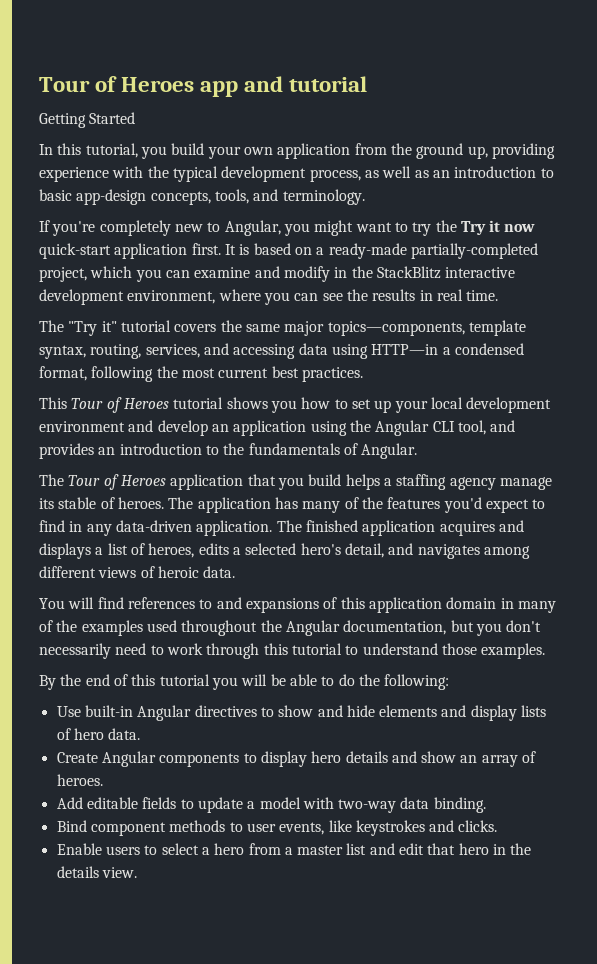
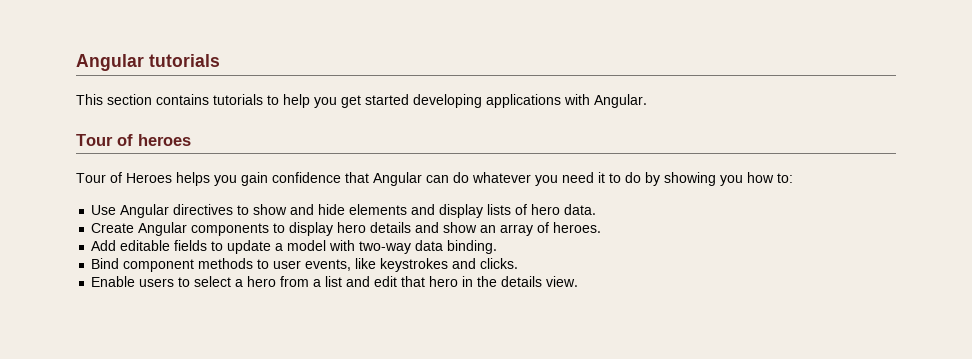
- Tour of Heroes app and tutorial
- Getting Started
- In this tutorial, you build your own application from the ground up, providing experience with the typical development process, as well as an introduction to basic app-design concepts, tools, and terminology.
- If you're completely new to Angular, you might want to try the Try it now quick-start application first. It is based on a ready-made partially-completed project, which you can examine and modify in the StackBlitz interactive development environment, where you can see the results in real time.
- The "Try it" tutorial covers the same major topics—components, template syntax, routing, services, and accessing data using HTTP—in a condensed format, following the most current best practices.
- This Tour of Heroes tutorial shows you how to set up your local development environment and develop an application using the Angular CLI tool, and provides an introduction to the fundamentals of Angular.
- The Tour of Heroes application that you build helps a staffing agency manage its stable of heroes. The application has many of the features you'd expect to find in any data-driven application. The finished application acquires and displays a list of heroes, edits a selected hero's detail, and navigates among different views of heroic data.
- You will find references to and expansions of this application domain in many of the examples used throughout the Angular documentation, but you don't necessarily need to work through this tutorial to understand those examples.
- By the end of this tutorial you will be able to do the following:
+ Angular tutorials
+ This section contains tutorials to help you get started developing applications with Angular.
+ Tour of heroes
+ Tour of Heroes helps you gain confidence that Angular can do whatever you need it to do by showing you how to:
- Use built-in Angular directives to show and hide elements and display lists of hero data.
+ Use Angular directives to show and hide elements and display lists of hero data.
- Enable users to select a hero from a master list and edit that hero in the details view.
+ Enable users to select a hero from a list and edit that hero in the details view.

